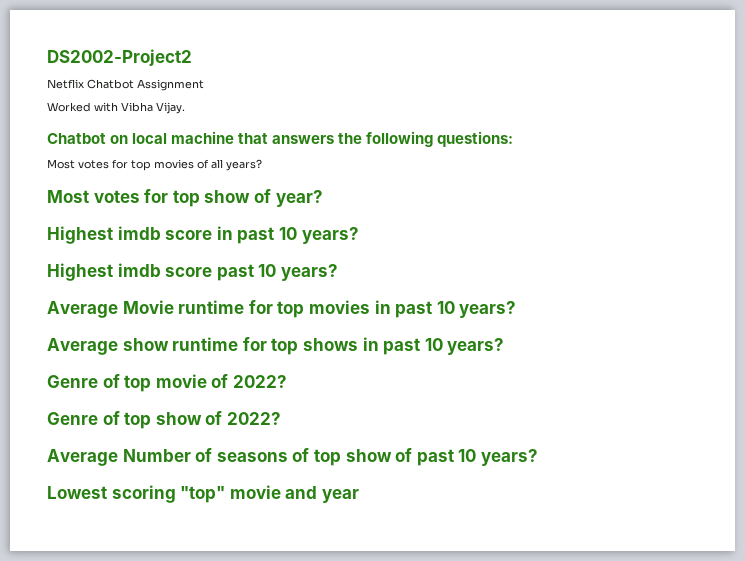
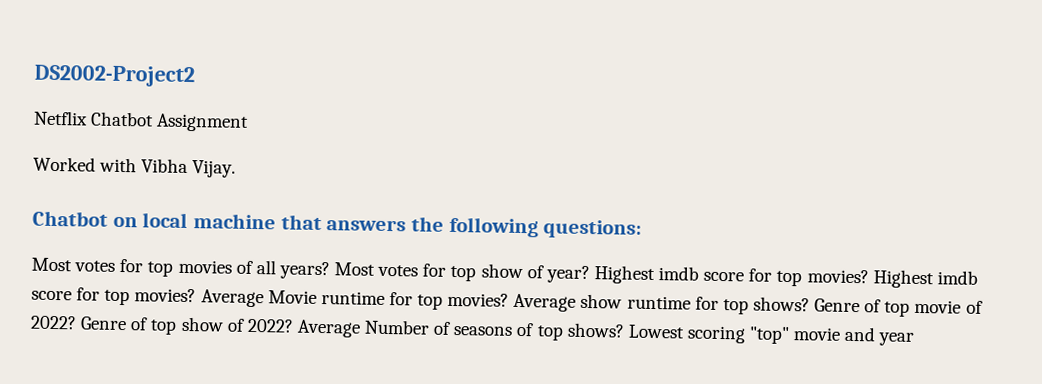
- Most votes for top movies of all years?
- Most votes for top show of year?
- Highest imdb score in past 10 years?
- Highest imdb score past 10 years?
- Average Movie runtime for top movies in past 10 years?
- Average show runtime for top shows in past 10 years?
- Genre of top movie of 2022?
- Genre of top show of 2022?
- Average Number of seasons of top show of past 10 years?
- Lowest scoring "top" movie and year
+ Most votes for top movies of all years? Most votes for top show of year? Highest imdb score for top movies? Highest imdb score for top movies? Average Movie runtime for top movies? Average show runtime for top shows? Genre of top movie of 2022? Genre of top show of 2022? Average Number of seasons of top shows? Lowest scoring "top" movie and year

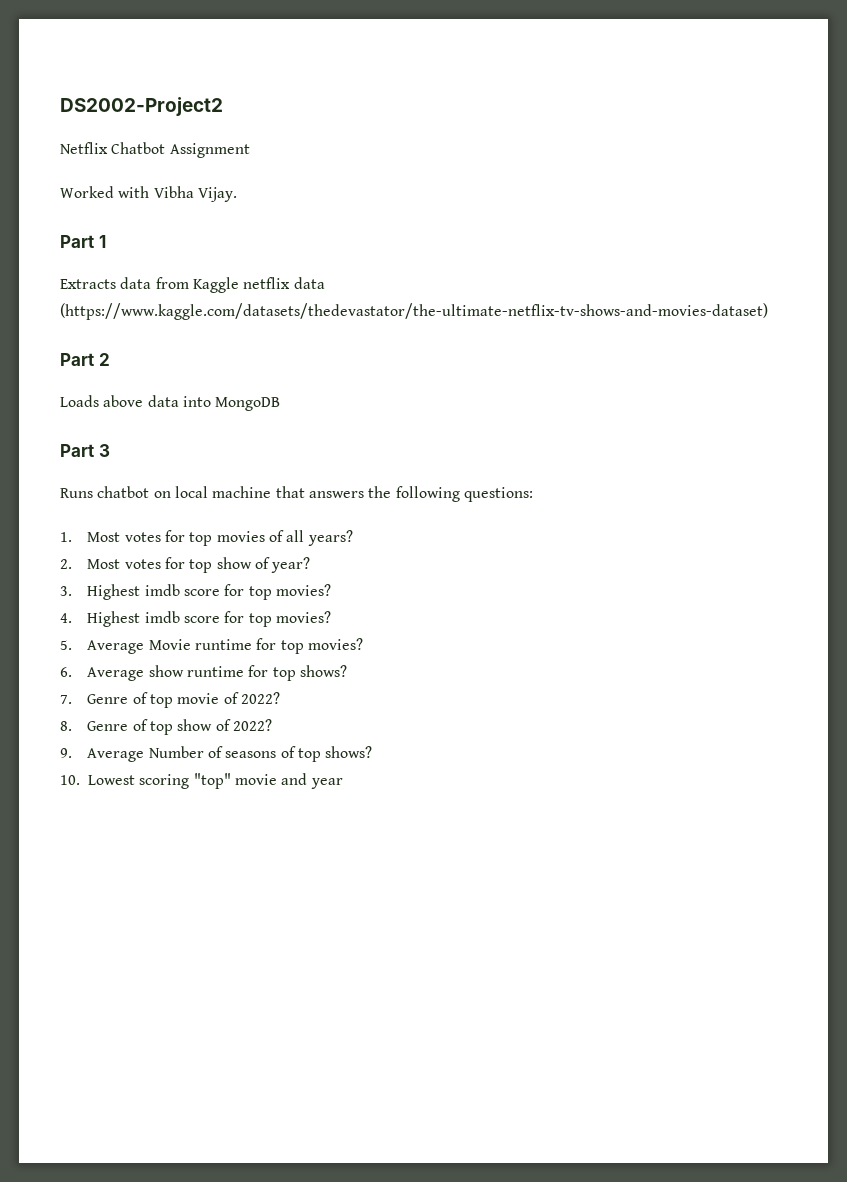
- Chatbot on local machine that answers the following questions:
+ Part 1
+ Extracts data from Kaggle netflix data (https://www.kaggle.com/datasets/thedevastator/the-ultimate-netflix-tv-shows-and-movies-dataset)
+ Part 2
+ Loads above data into MongoDB
+ Part 3
+ Runs chatbot on local machine that answers the following questions:
- Most votes for top movies of all years? Most votes for top show of year? Highest imdb score for top movies? Highest imdb score for top movies? Average Movie runtime for top movies? Average show runtime for top shows? Genre of top movie of 2022? Genre of top show of 2022? Average Number of seasons of top shows? Lowest scoring "top" movie and year
+ 1. Most votes for top movies of all years?
+ 2. Most votes for top show of year?
+ 3. Highest imdb score for top movies?
+ 4. Highest imdb score for top movies?
+ 5. Average Movie runtime for top movies?
+ 6. Average show runtime for top shows?
+ 7. Genre of top movie of 2022?
+ 8. Genre of top show of 2022?
+ 9. Average Number of seasons of top shows?
+ 10. Lowest scoring "top" movie and year

